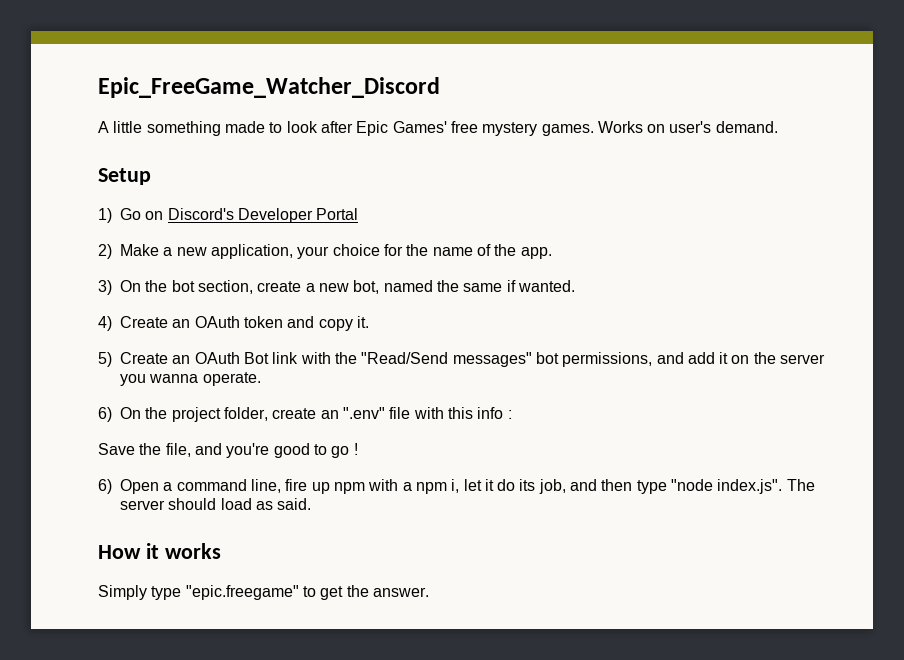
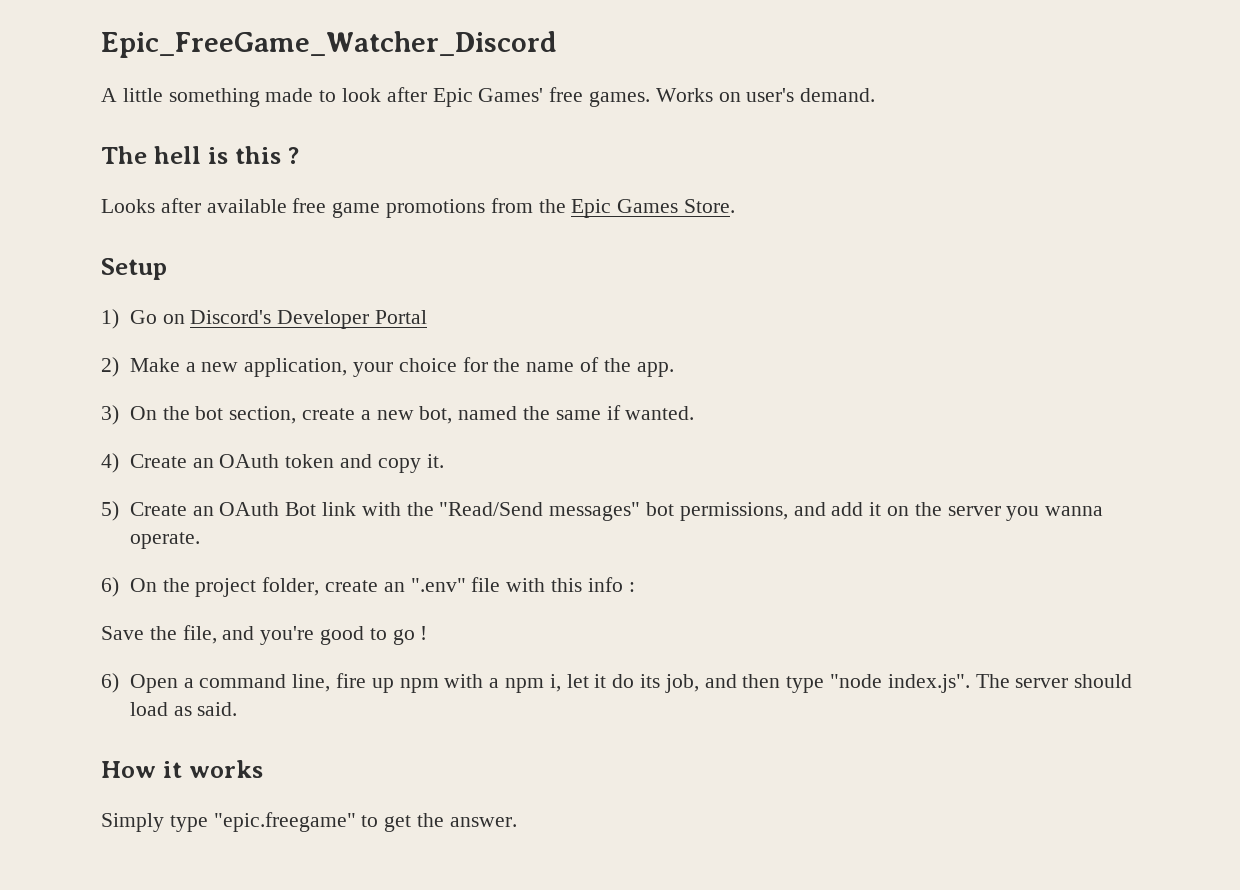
- A little something made to look after Epic Games' free mystery games.
+ A little something made to look after Epic Games' free games.
+ The hell is this ?
+ Looks after available free game promotions from the Epic Games Store.

